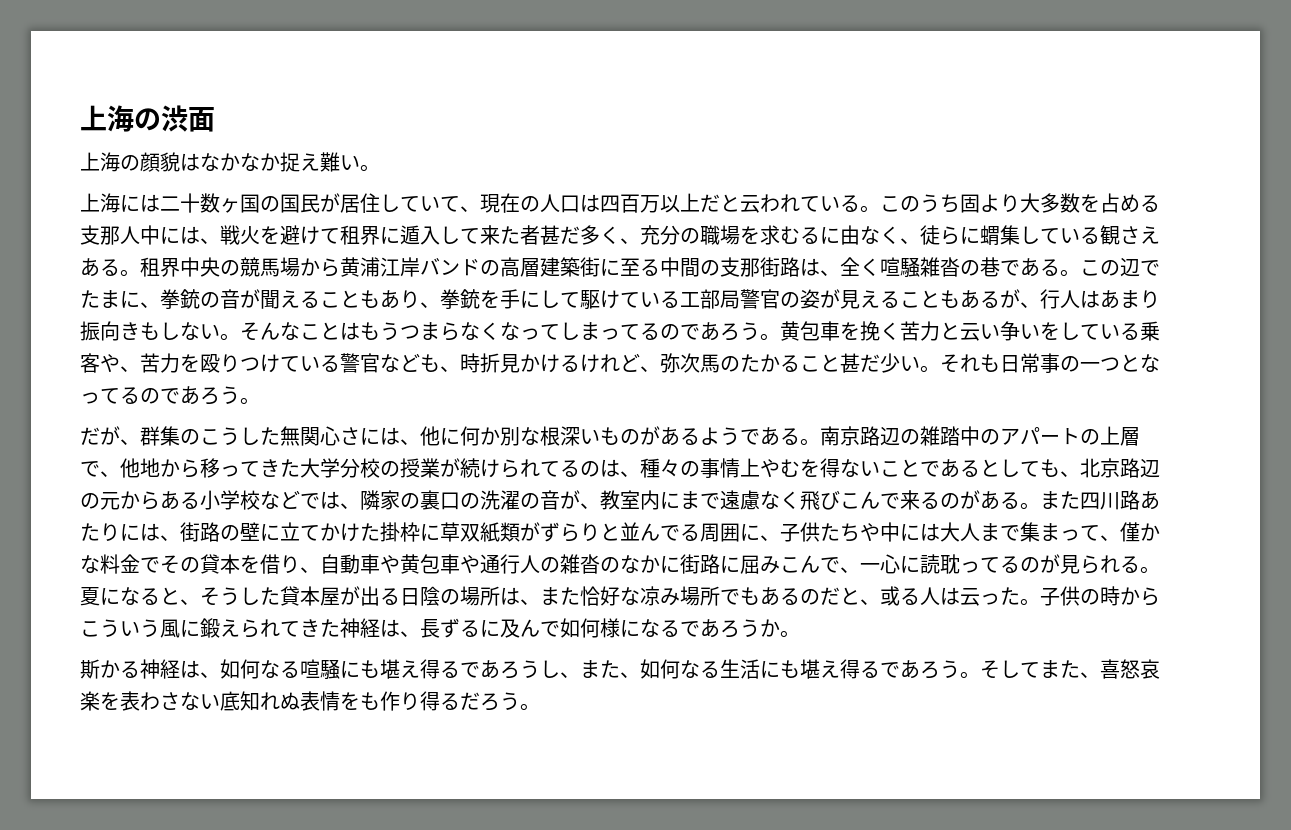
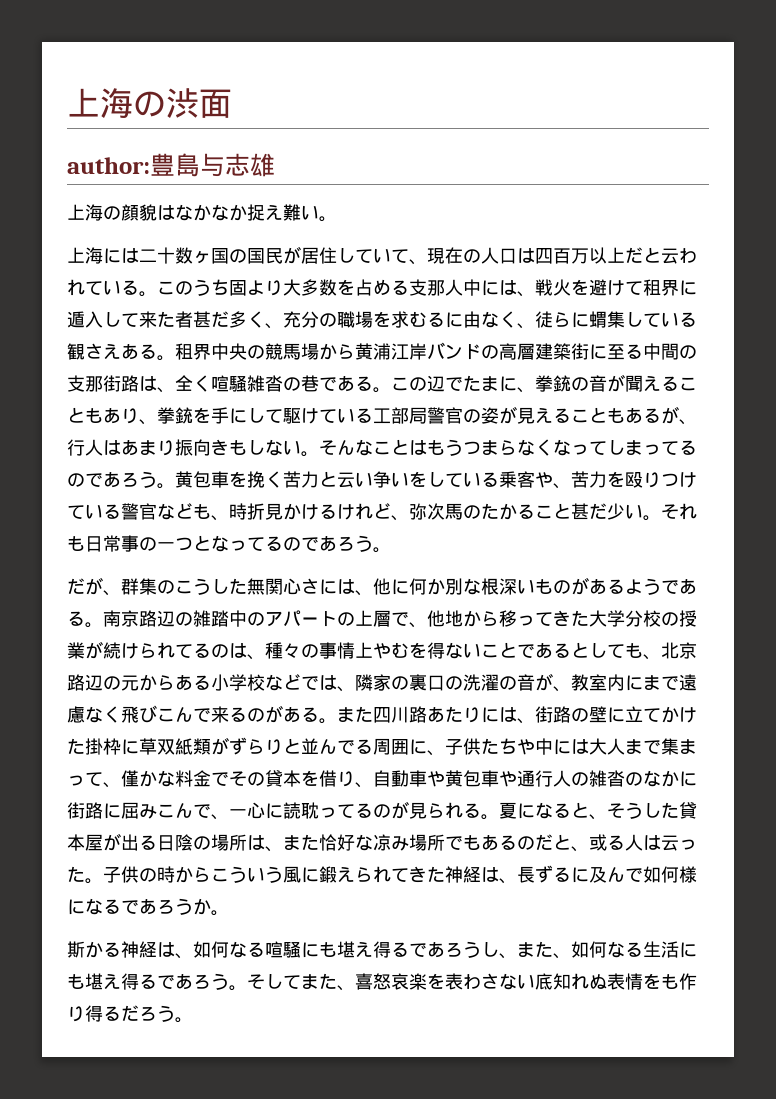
+ author:豊島与志雄

